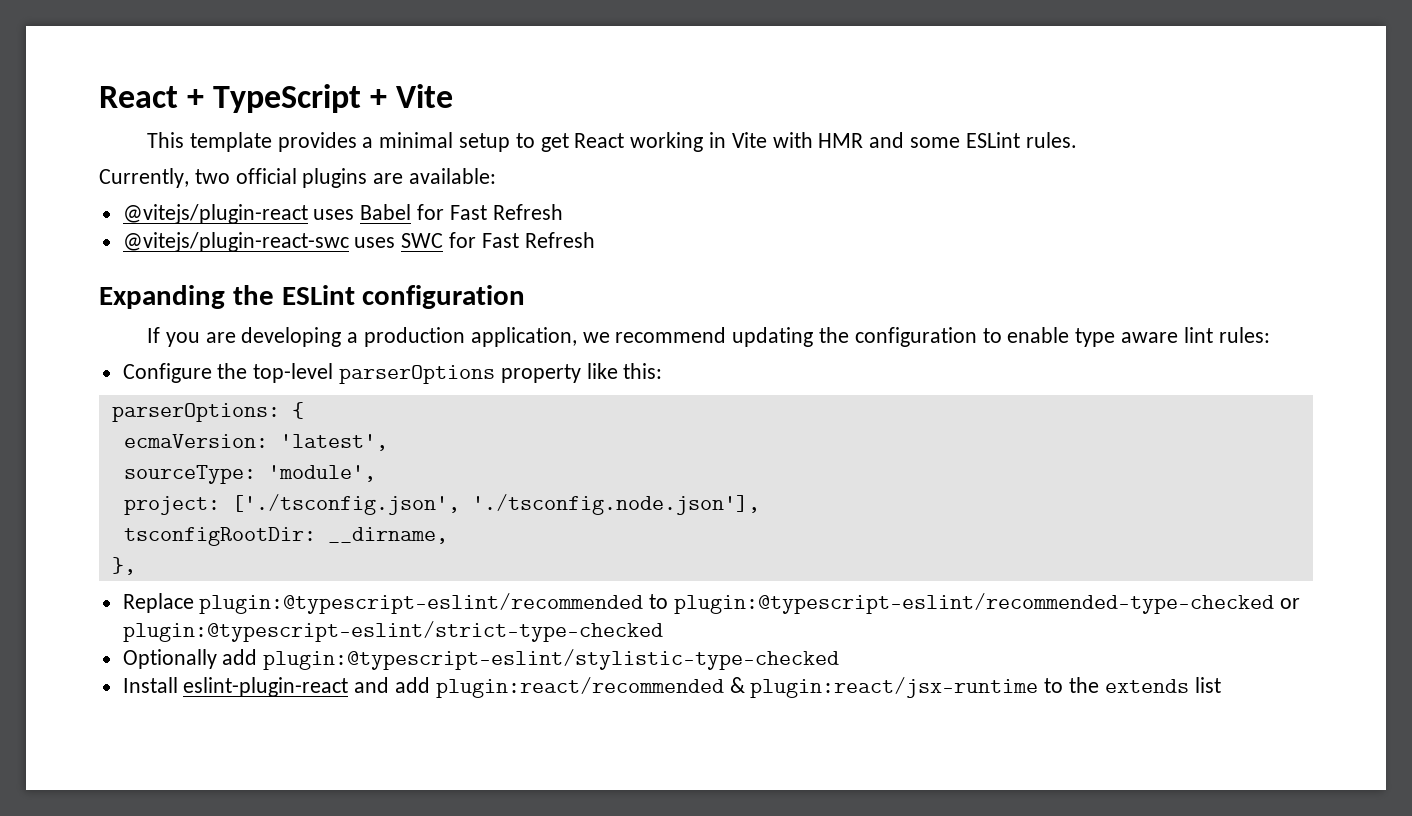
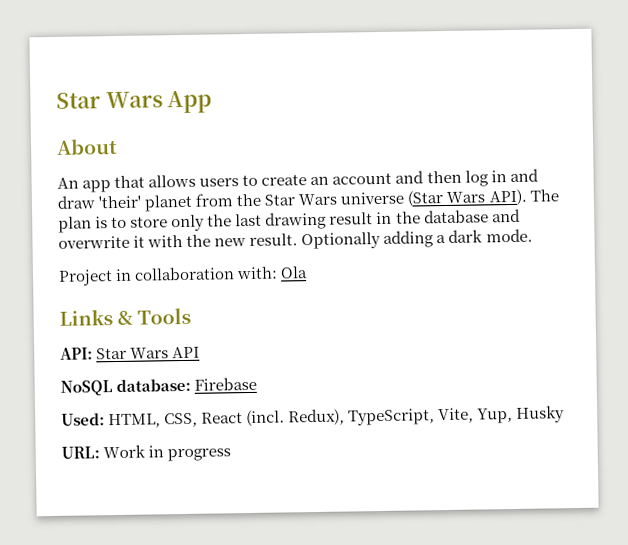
- React + TypeScript + Vite
- This template provides a minimal setup to get React working in Vite with HMR and some ESLint rules.
- Currently, two official plugins are available:
- @vitejs/plugin-react uses Babel for Fast Refresh
- @vitejs/plugin-react-swc uses SWC for Fast Refresh
- Expanding the ESLint configuration
- If you are developing a production application, we recommend updating the configuration to enable type aware lint rules:
- Configure the top-level parserOptions property like this:
- parserOptions: {
- ecmaVersion: 'latest',
- sourceType: 'module',
- project: ['./tsconfig.json', './tsconfig.node.json'],
- tsconfigRootDir: __dirname,
- },
- Replace plugin:@typescript-eslint/recommended to plugin:@typescript-eslint/recommended-type-checked or plugin:@typescript-eslint/strict-type-checked
- Optionally add plugin:@typescript-eslint/stylistic-type-checked
- Install eslint-plugin-react and add plugin:react/recommended & plugin:react/jsx-runtime to the extends list
+ Star Wars App
+ About
+ An app that allows users to create an account and then log in and draw 'their' planet from the Star Wars universe (Star Wars API). The plan is to store only the last drawing result in the database and overwrite it with the new result. Optionally adding a dark mode.
+ Project in collaboration with: Ola
+ Links & Tools
+ API: Star Wars API
+ NoSQL database: Firebase
+ Used: HTML, CSS, React (incl. Redux), TypeScript, Vite, Yup, Husky
+ URL: Work in progress

